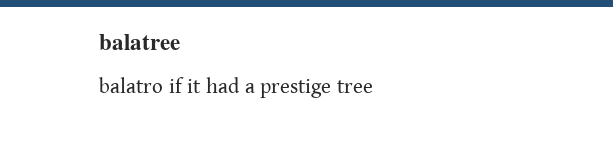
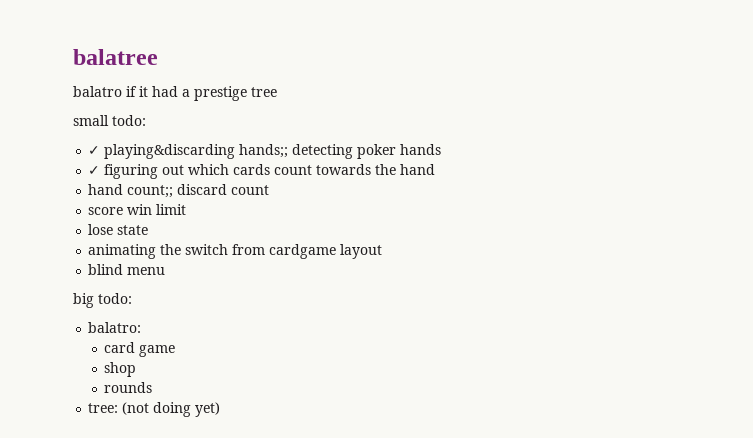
+ small todo:
+ ✓ playing&discarding hands;; detecting poker hands
+ ✓ figuring out which cards count towards the hand
+ hand count;; discard count
+ score win limit
+ lose state
+ animating the switch from cardgame layout
+ blind menu
+ big todo:
+ balatro:
+ card game
+ shop
+ rounds
+ tree: (not doing yet)

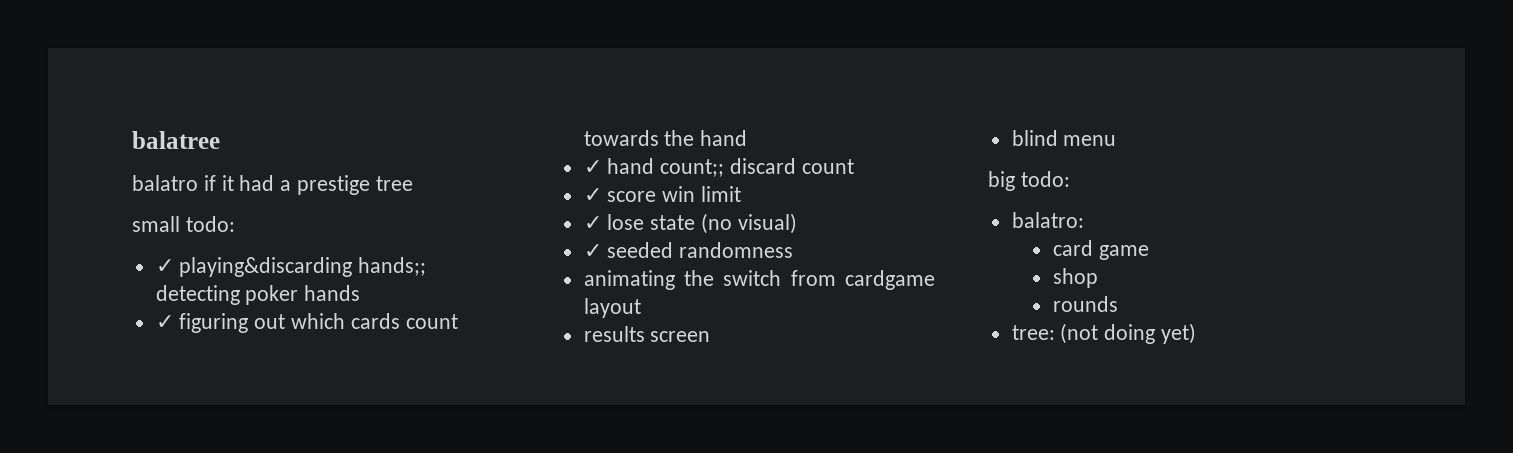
- hand count;; discard count
+ ✓ hand count;; discard count
- score win limit
+ ✓ score win limit
- lose state
+ ✓ lose state (no visual)
+ ✓ seeded randomness
+ results screen

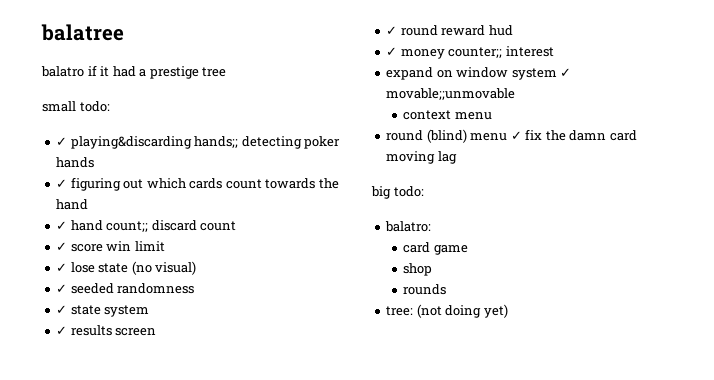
- animating the switch from cardgame layout
- results screen
- blind menu
+ ✓ state system
+ ✓ results screen
+ ✓ round reward hud
+ ✓ money counter;; interest
+ expand on window system ✓ movable;;unmovable
+ context menu
+ round (blind) menu ✓ fix the damn card moving lag

